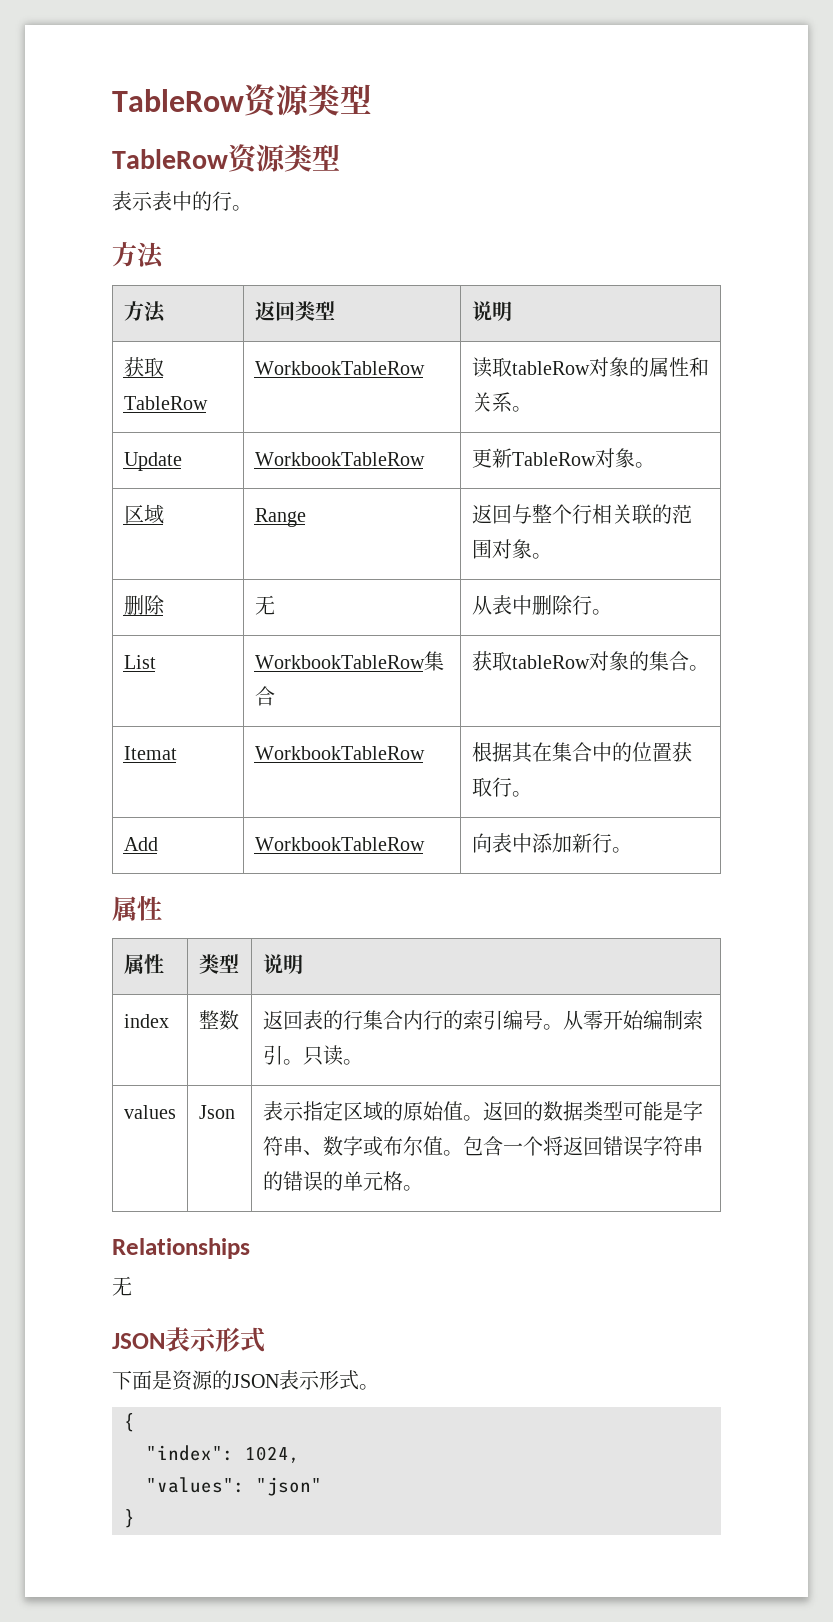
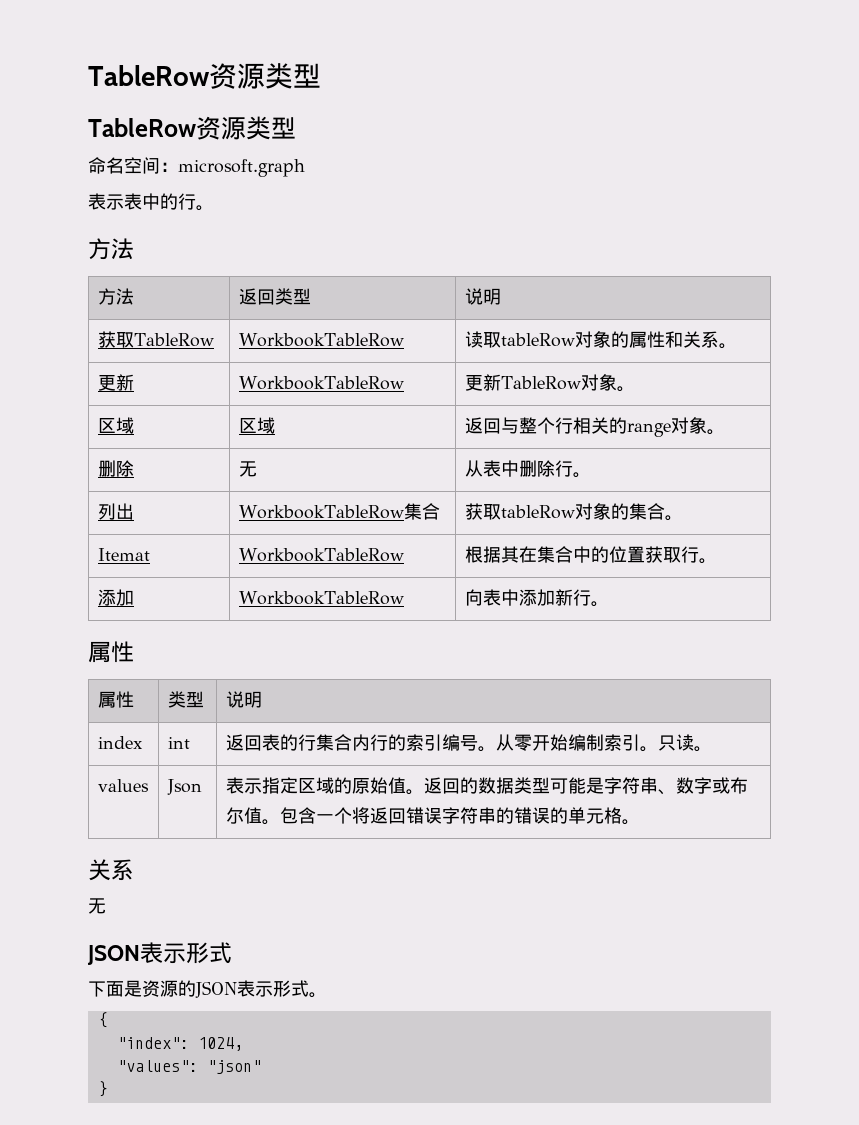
+ 命名空间：microsoft.graph
- Update | WorkbookTableRow | 更新TableRow对象。
+ 更新 | WorkbookTableRow | 更新TableRow对象。
- 区域 | Range | 返回与整个行相关联的范围对象。
+ 区域 | 区域 | 返回与整个行相关的range对象。
- List | WorkbookTableRow集合 | 获取tableRow对象的集合。
+ 列出 | WorkbookTableRow集合 | 获取tableRow对象的集合。
- Add | WorkbookTableRow | 向表中添加新行。
+ 添加 | WorkbookTableRow | 向表中添加新行。
- index | 整数 | 返回表的行集合内行的索引编号。从零开始编制索引。只读。
+ index | int | 返回表的行集合内行的索引编号。从零开始编制索引。只读。
  values | Json | 表示指定区域的原始值。返回的数据类型可能是字符串、数字或布尔值。包含一个将返回错误字符串的错误的单元格。
- Relationships
+ 关系

